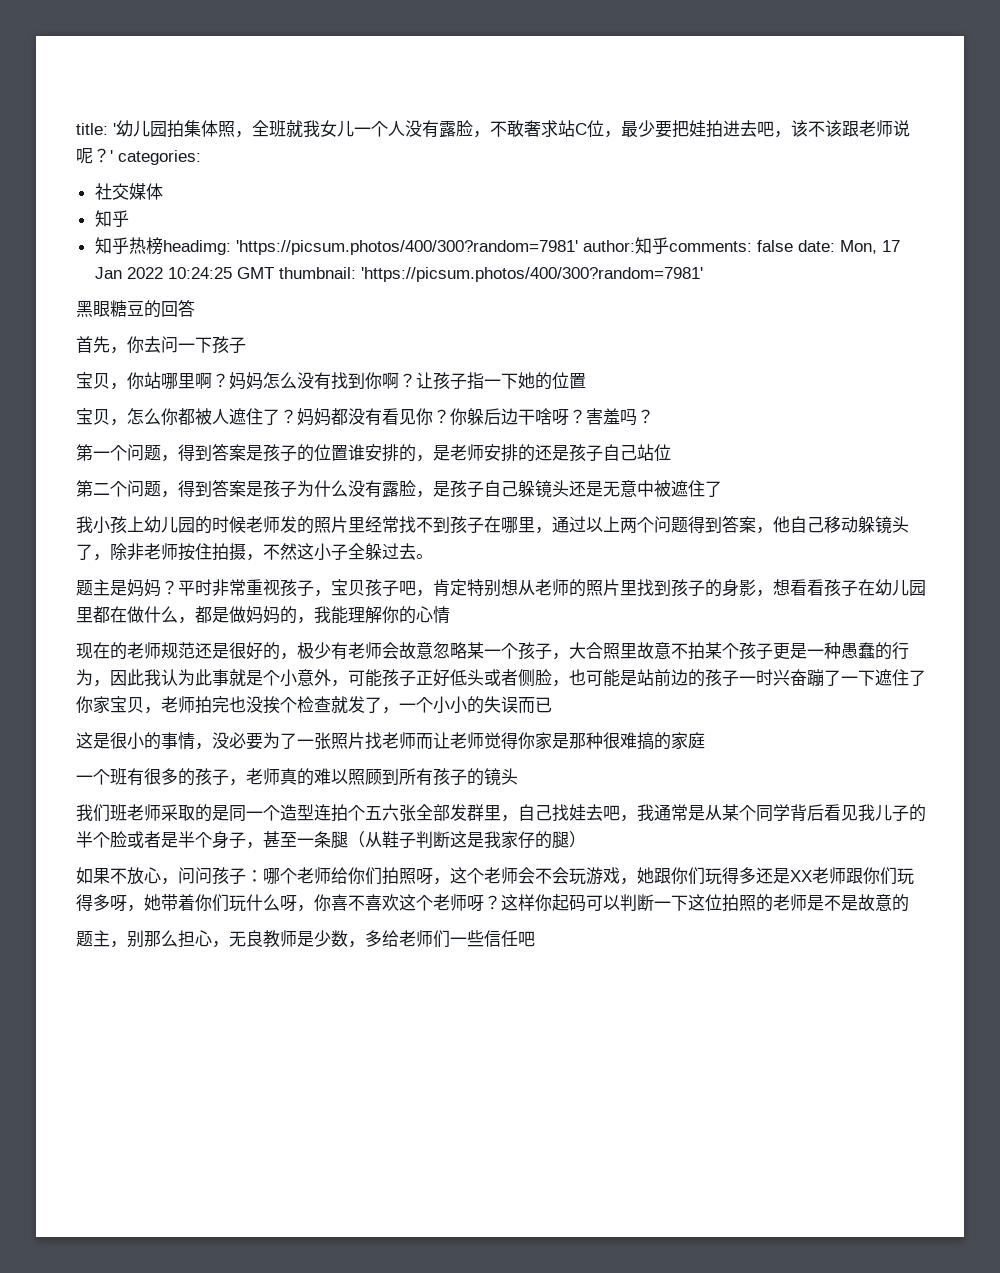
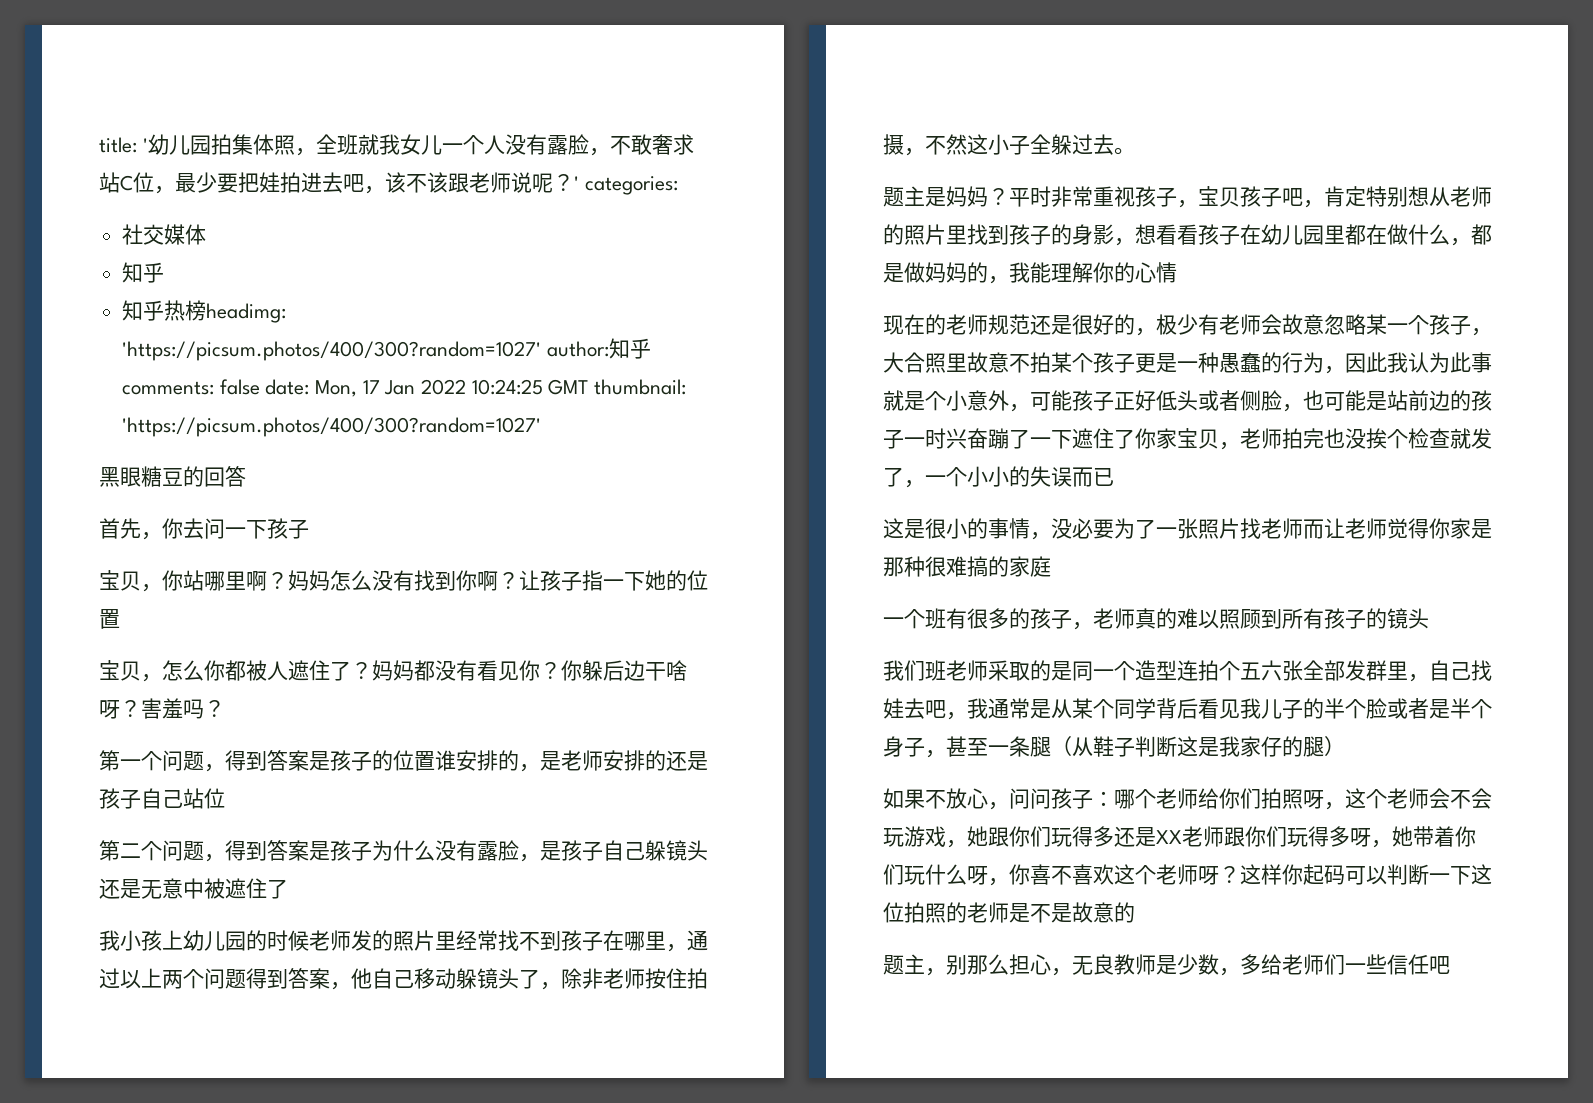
- 知乎热榜headimg: 'https://picsum.photos/400/300?random=7981' author:知乎comments: false date: Mon, 17 Jan 2022 10:24:25 GMT thumbnail: 'https://picsum.photos/400/300?random=7981'
+ 知乎热榜headimg: 'https://picsum.photos/400/300?random=1027' author:知乎comments: false date: Mon, 17 Jan 2022 10:24:25 GMT thumbnail: 'https://picsum.photos/400/300?random=1027'

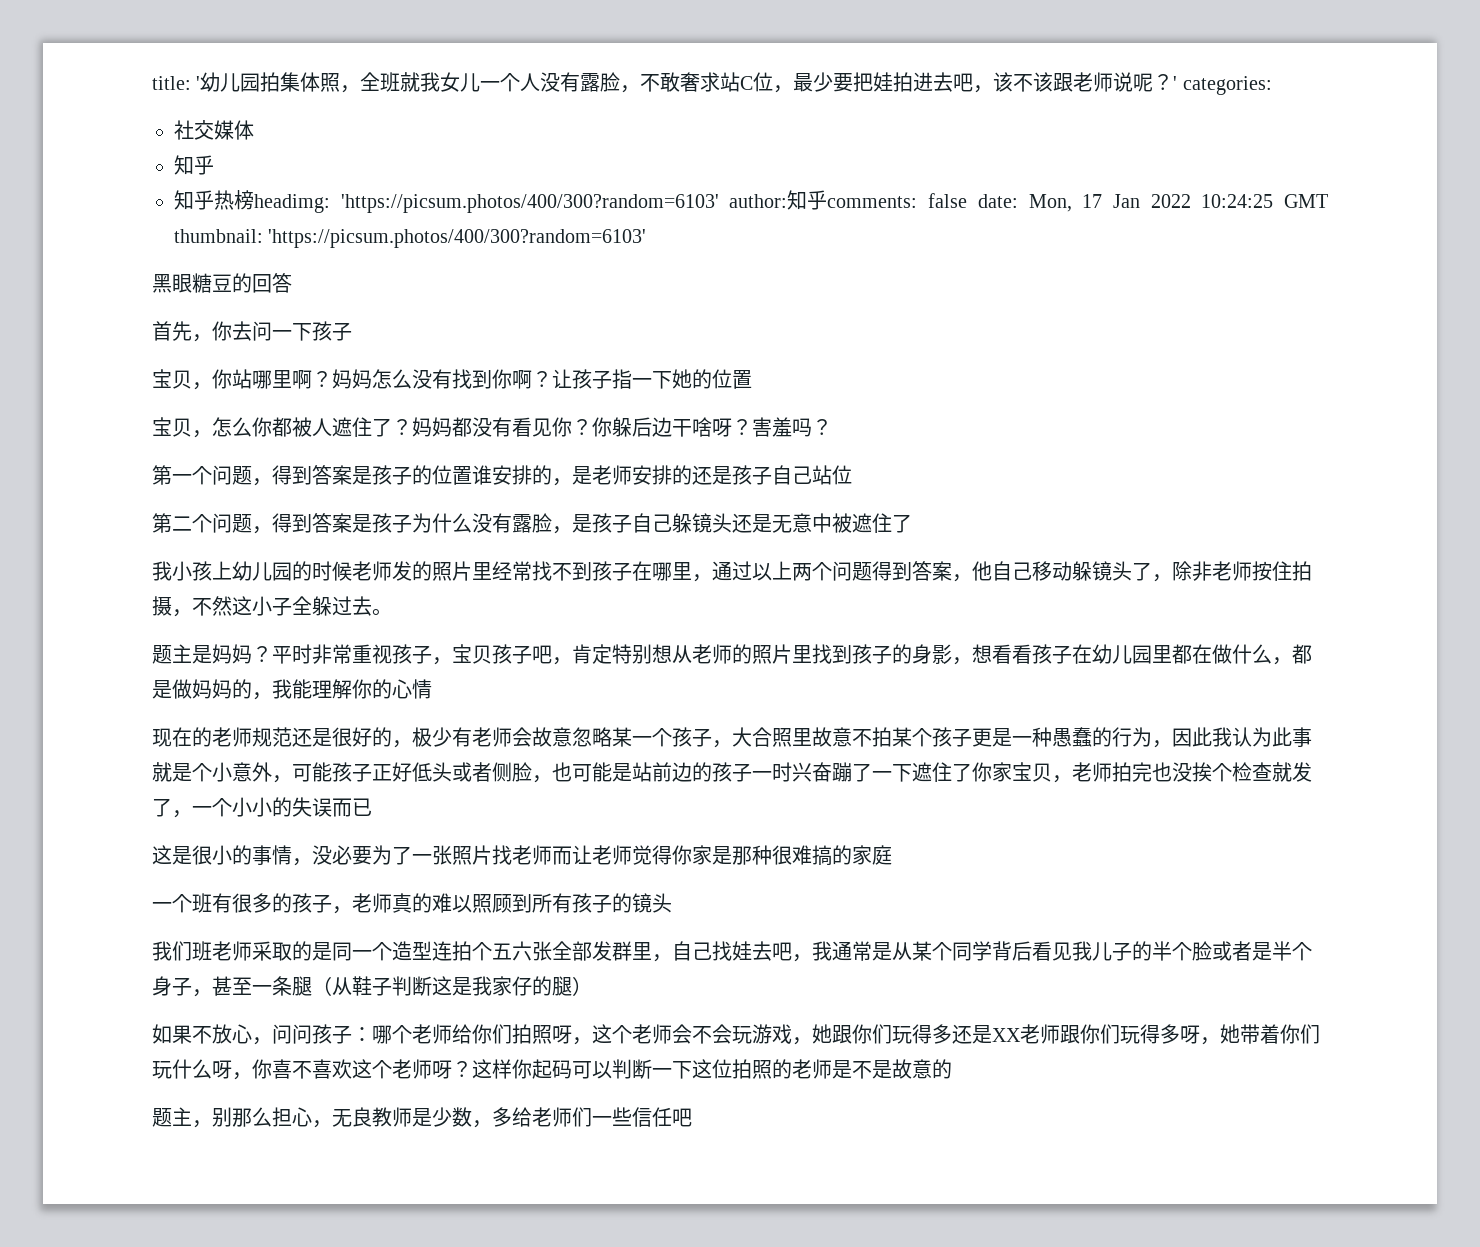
- 知乎热榜headimg: 'https://picsum.photos/400/300?random=1027' author:知乎comments: false date: Mon, 17 Jan 2022 10:24:25 GMT thumbnail: 'https://picsum.photos/400/300?random=1027'
+ 知乎热榜headimg: 'https://picsum.photos/400/300?random=6103' author:知乎comments: false date: Mon, 17 Jan 2022 10:24:25 GMT thumbnail: 'https://picsum.photos/400/300?random=6103'

